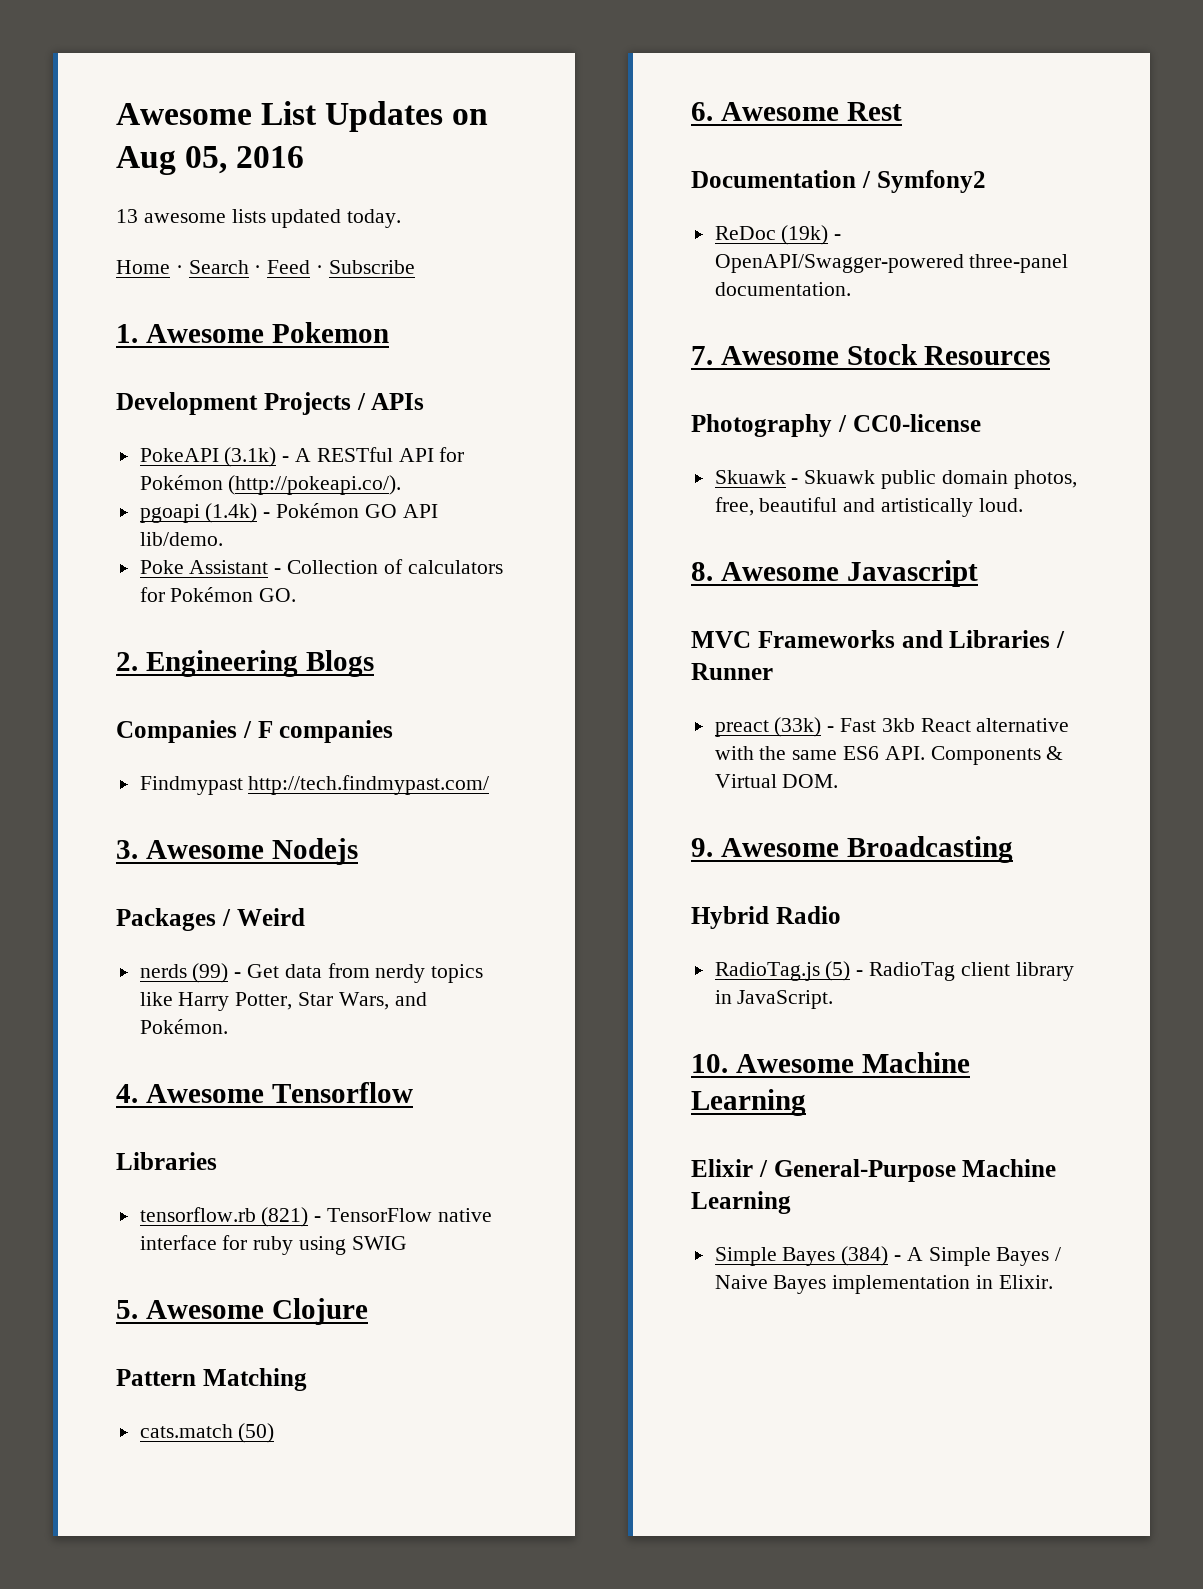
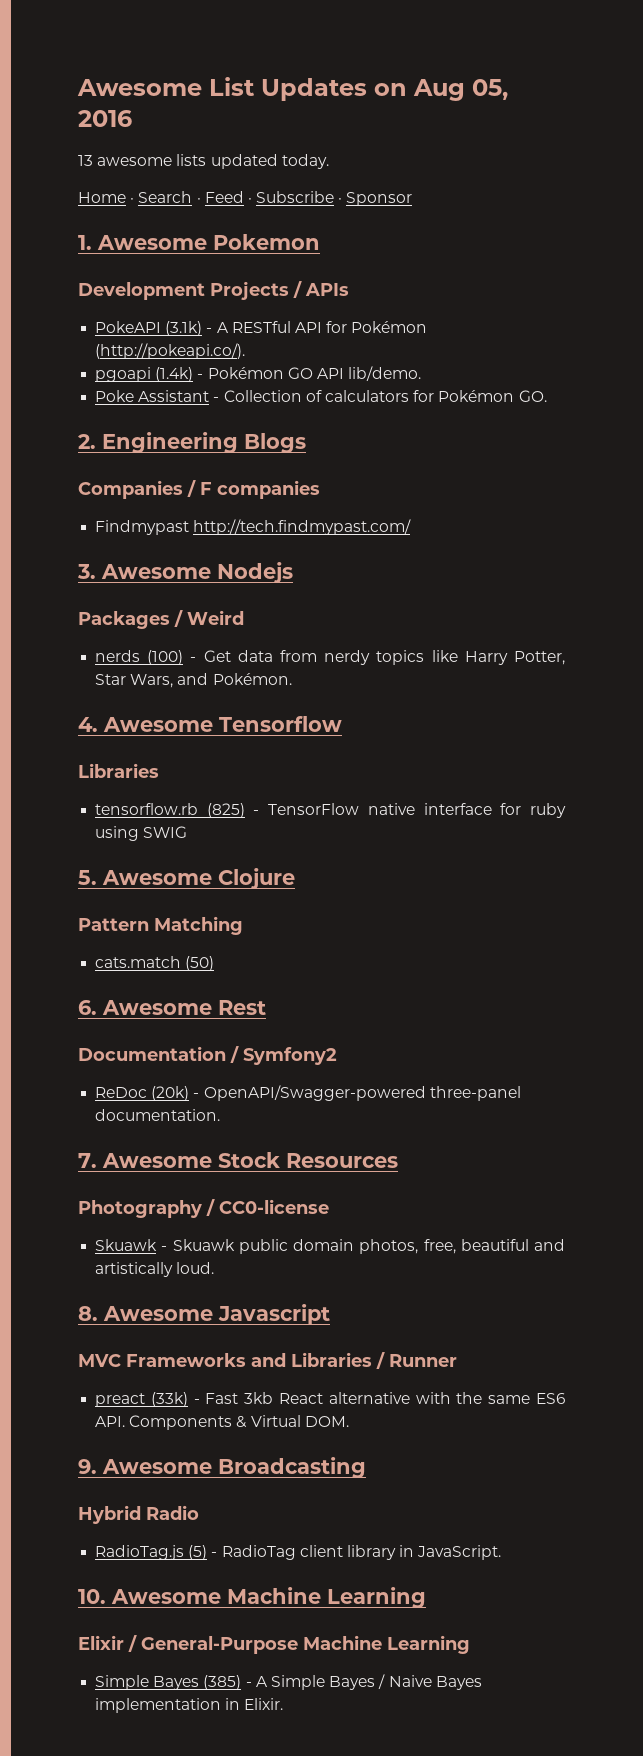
- Home · Search · Feed · Subscribe
+ Home · Search · Feed · Subscribe · Sponsor
- nerds (99) - Get data from nerdy topics like Harry Potter, Star Wars, and Pokémon.
+ nerds (100) - Get data from nerdy topics like Harry Potter, Star Wars, and Pokémon.
- tensorflow.rb (821) - TensorFlow native interface for ruby using SWIG
+ tensorflow.rb (825) - TensorFlow native interface for ruby using SWIG
- ReDoc (19k) - OpenAPI/Swagger-powered three-panel documentation.
+ ReDoc (20k) - OpenAPI/Swagger-powered three-panel documentation.
- Simple Bayes (384) - A Simple Bayes / Naive Bayes implementation in Elixir.
+ Simple Bayes (385) - A Simple Bayes / Naive Bayes implementation in Elixir.

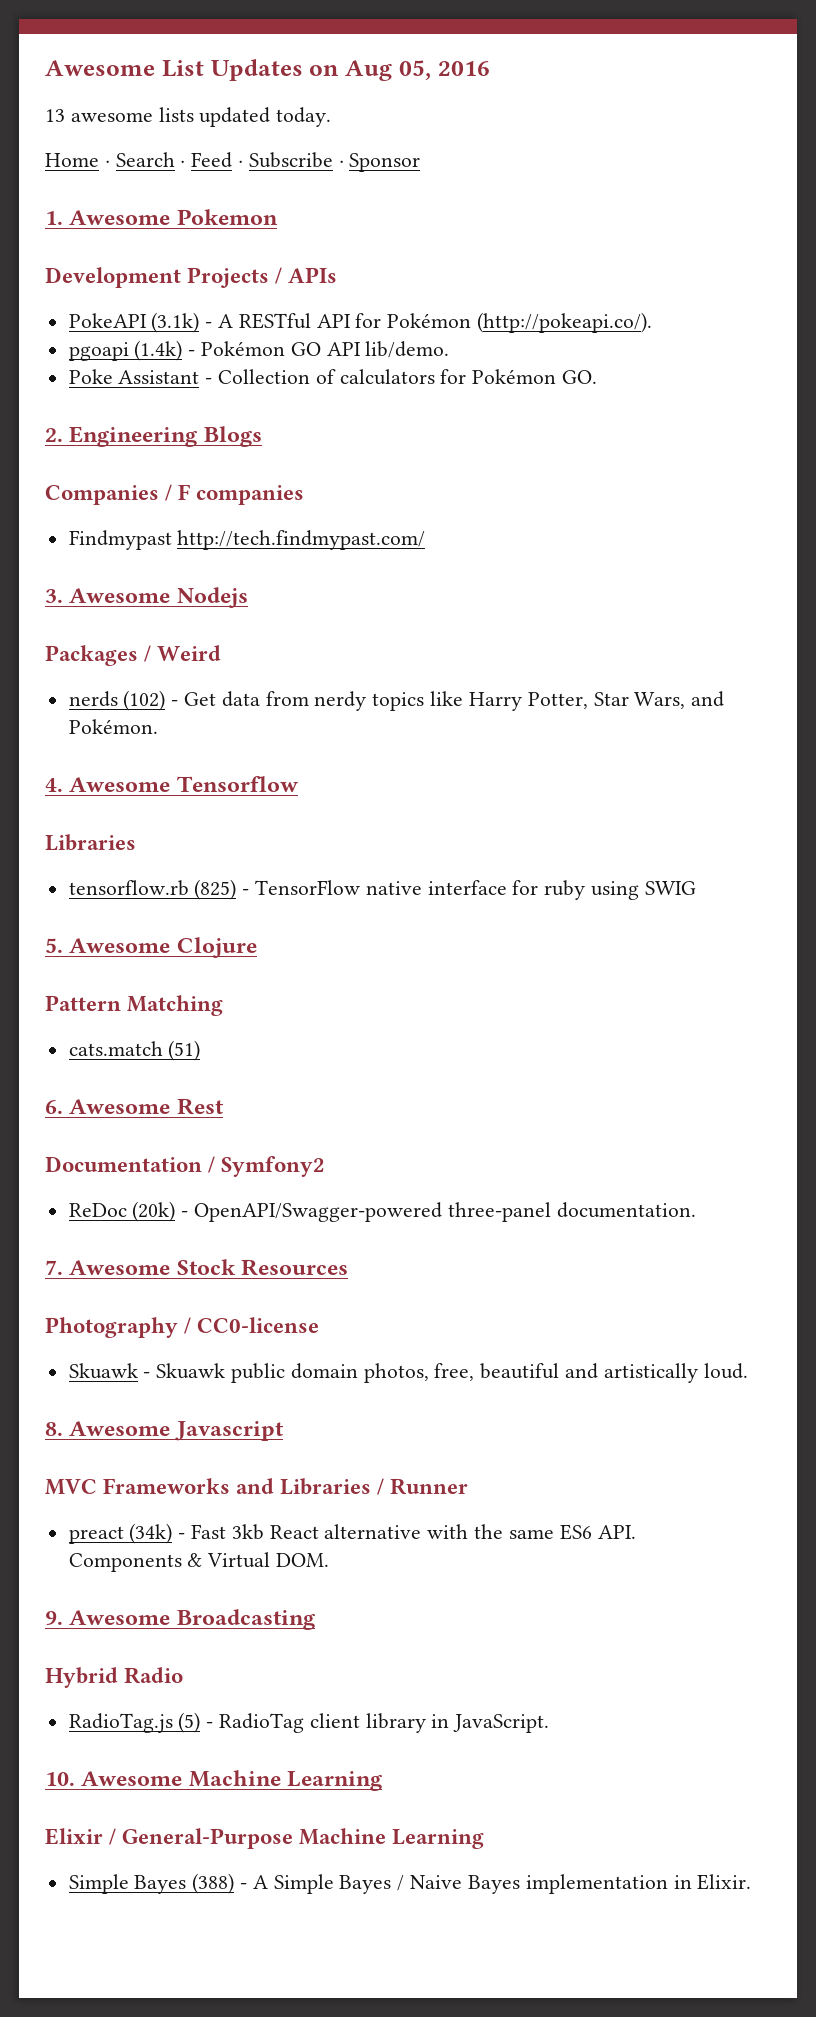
- nerds (100) - Get data from nerdy topics like Harry Potter, Star Wars, and Pokémon.
+ nerds (102) - Get data from nerdy topics like Harry Potter, Star Wars, and Pokémon.
- cats.match (50)
+ cats.match (51)
- preact (33k) - Fast 3kb React alternative with the same ES6 API. Components & Virtual DOM.
+ preact (34k) - Fast 3kb React alternative with the same ES6 API. Components & Virtual DOM.
- Simple Bayes (385) - A Simple Bayes / Naive Bayes implementation in Elixir.
+ Simple Bayes (388) - A Simple Bayes / Naive Bayes implementation in Elixir.

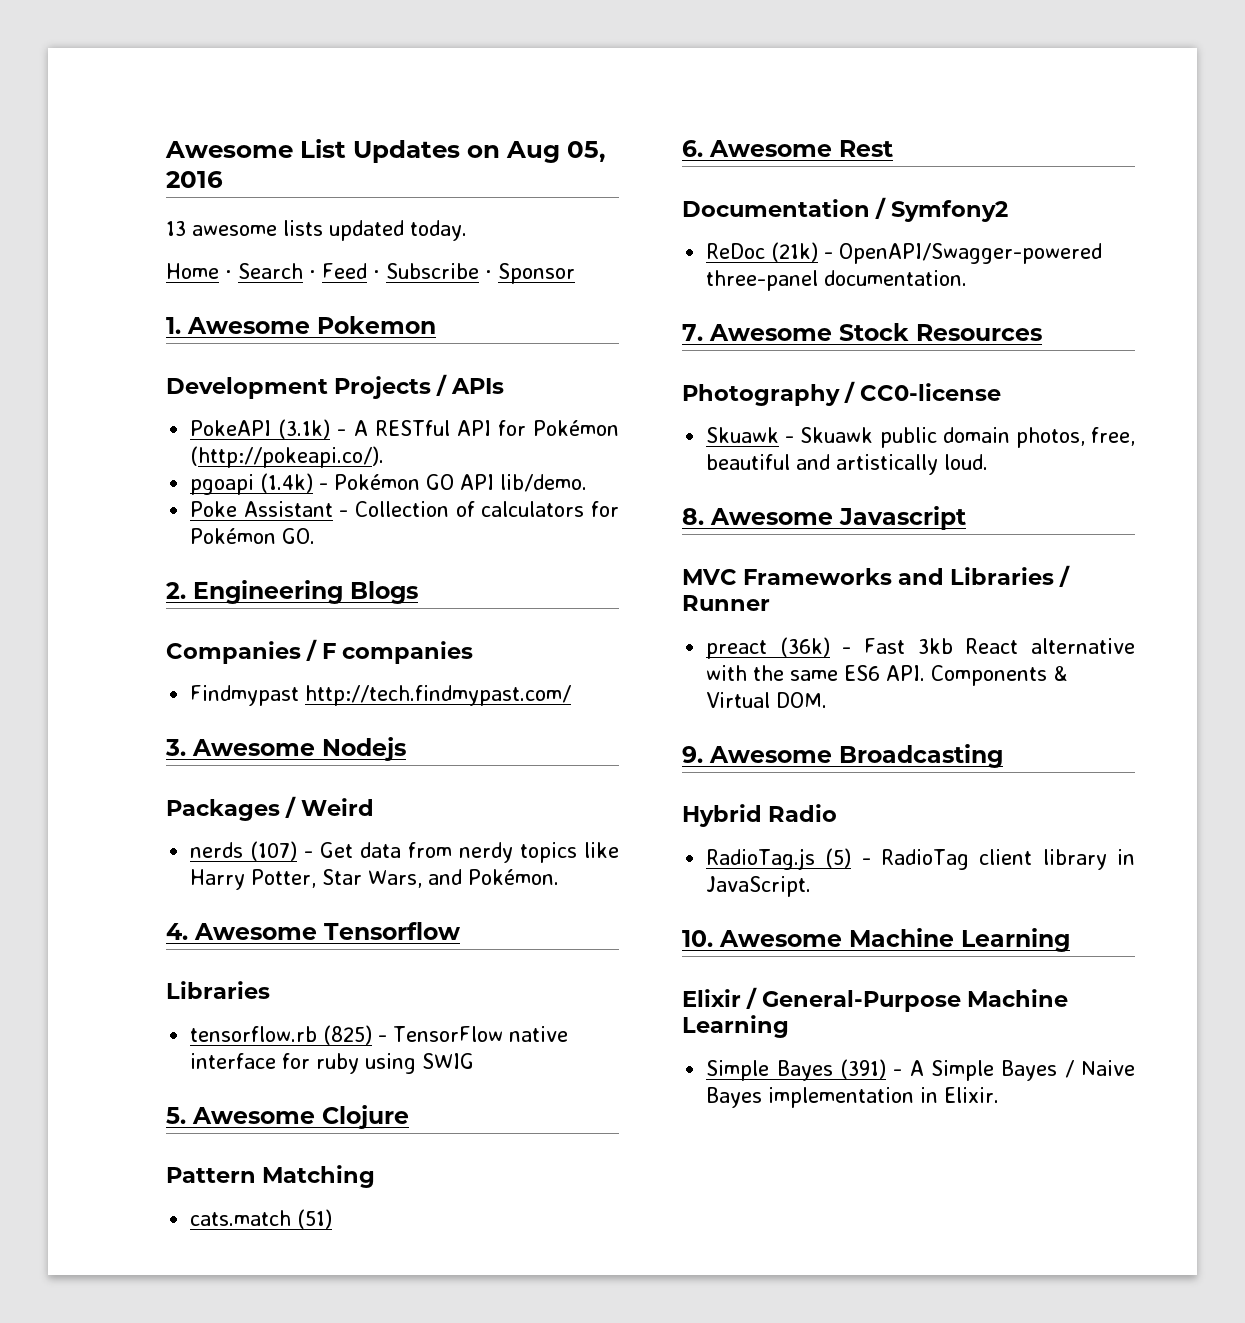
- nerds (102) - Get data from nerdy topics like Harry Potter, Star Wars, and Pokémon.
+ nerds (107) - Get data from nerdy topics like Harry Potter, Star Wars, and Pokémon.
- ReDoc (20k) - OpenAPI/Swagger-powered three-panel documentation.
+ ReDoc (21k) - OpenAPI/Swagger-powered three-panel documentation.
- preact (34k) - Fast 3kb React alternative with the same ES6 API. Components & Virtual DOM.
+ preact (36k) - Fast 3kb React alternative with the same ES6 API. Components & Virtual DOM.
- Simple Bayes (388) - A Simple Bayes / Naive Bayes implementation in Elixir.
+ Simple Bayes (391) - A Simple Bayes / Naive Bayes implementation in Elixir.

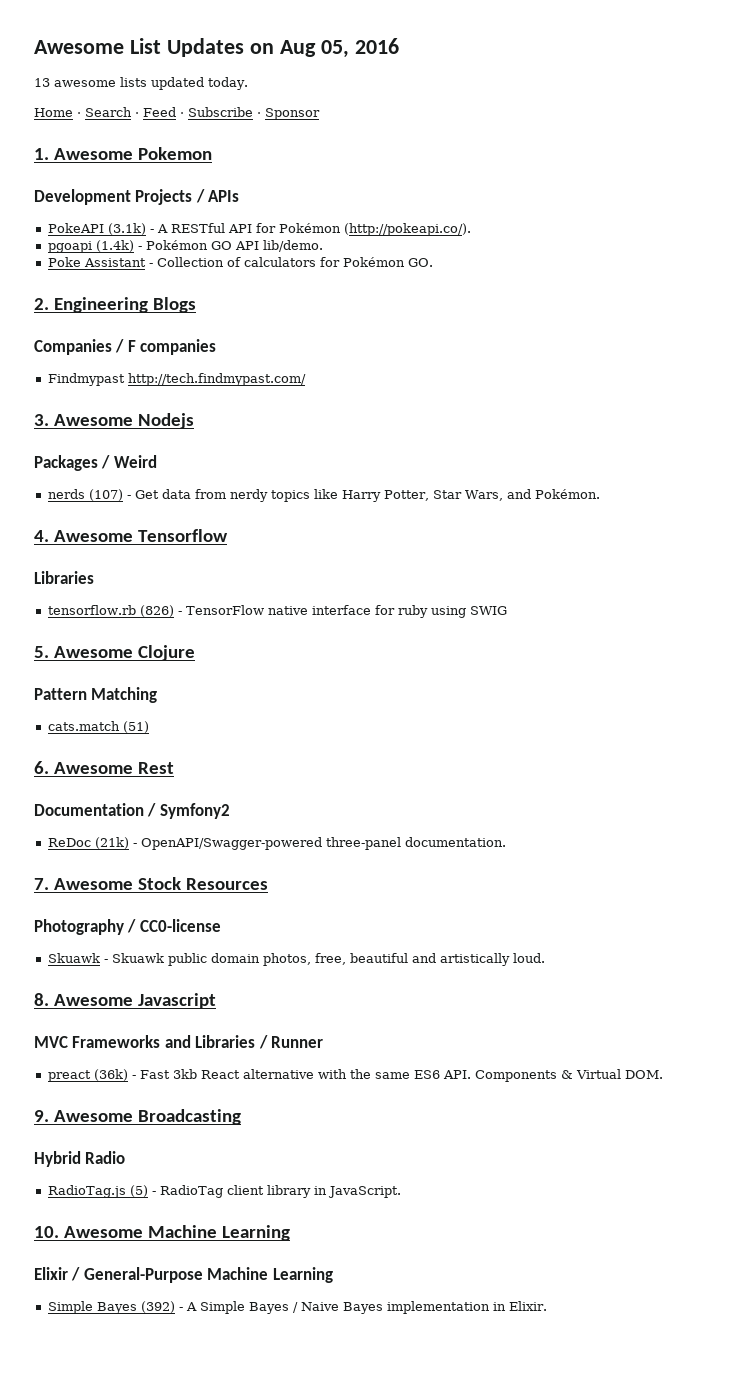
- tensorflow.rb (825) - TensorFlow native interface for ruby using SWIG
+ tensorflow.rb (826) - TensorFlow native interface for ruby using SWIG
- Simple Bayes (391) - A Simple Bayes / Naive Bayes implementation in Elixir.
+ Simple Bayes (392) - A Simple Bayes / Naive Bayes implementation in Elixir.

